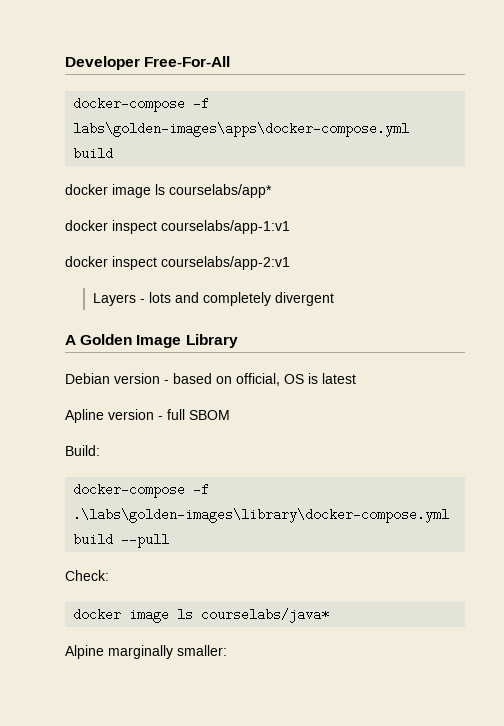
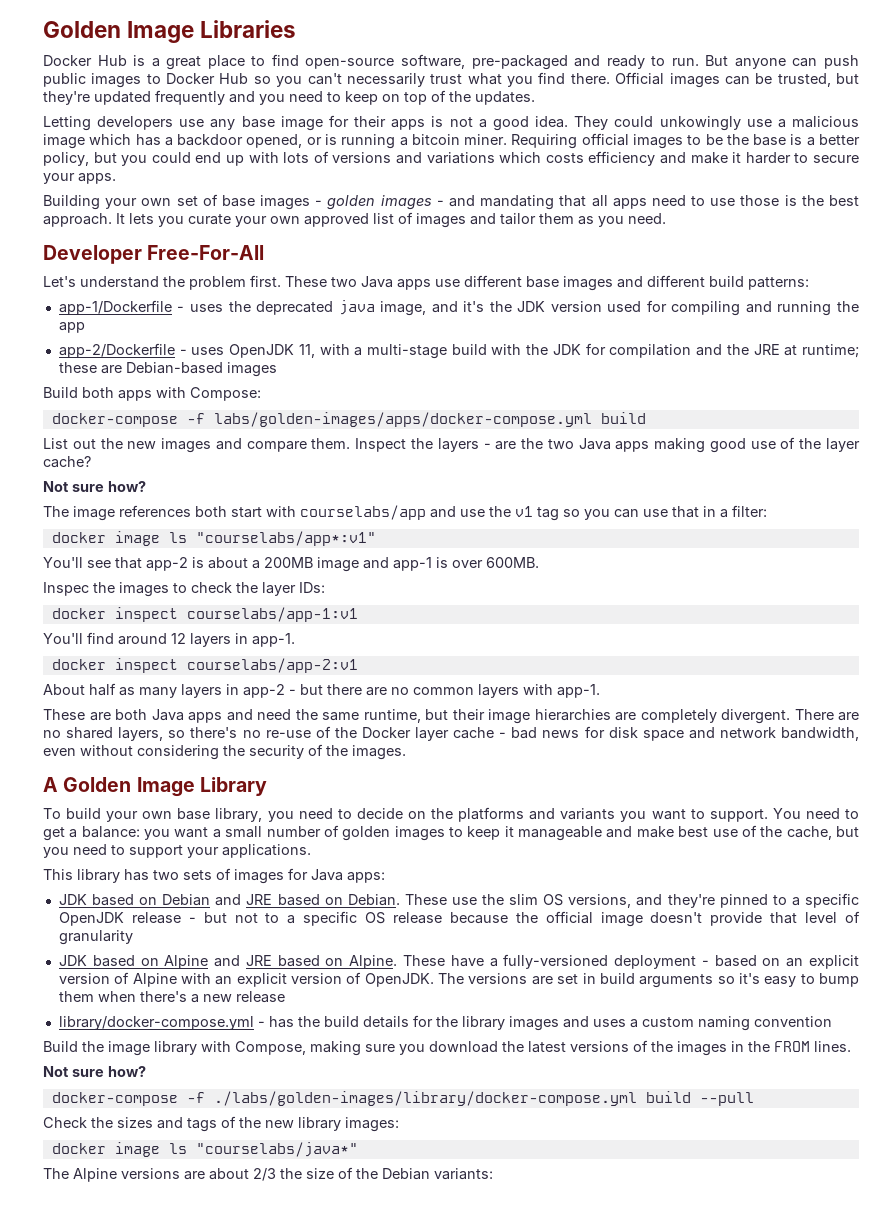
+ Golden Image Libraries
+ Docker Hub is a great place to find open-source software, pre-packaged and ready to run. But anyone can push public images to Docker Hub so you can't necessarily trust what you find there. Official images can be trusted, but they're updated frequently and you need to keep on top of the updates.
+ Letting developers use any base image for their apps is not a good idea. They could unkowingly use a malicious image which has a backdoor opened, or is running a bitcoin miner. Requiring official images to be the base is a better policy, but you could end up with lots of versions and variations which costs efficiency and make it harder to secure your apps.
+ Building your own set of base images - golden images - and mandating that all apps need to use those is the best approach. It lets you curate your own approved list of images and tailor them as you need.
  Developer Free-For-All
- docker-compose -f labs\golden-images\apps\docker-compose.yml build
+ Let's understand the problem first. These two Java apps use different base images and different build patterns:
+ app-1/Dockerfile - uses the deprecated java image, and it's the JDK version used for compiling and running the app
+ app-2/Dockerfile - uses OpenJDK 11, with a multi-stage build with the JDK for compilation and the JRE at runtime; these are Debian-based images
+ Build both apps with Compose:
+ docker-compose -f labs/golden-images/apps/docker-compose.yml build
- docker image ls courselabs/app*
+ List out the new images and compare them. Inspect the layers - are the two Java apps making good use of the layer cache?
+ Not sure how?
+ The image references both start with courselabs/app and use the v1 tag so you can use that in a filter:
+ docker image ls "courselabs/app*:v1"
+ You'll see that app-2 is about a 200MB image and app-1 is over 600MB.
+ Inspec the images to check the layer IDs:
  docker inspect courselabs/app-1:v1
+ You'll find around 12 layers in app-1.
  docker inspect courselabs/app-2:v1
- Layers - lots and completely divergent
+ About half as many layers in app-2 - but there are no common layers with app-1.
+ These are both Java apps and need the same runtime, but their image hierarchies are completely divergent. There are no shared layers, so there's no re-use of the Docker layer cache - bad news for disk space and network bandwidth, even without considering the security of the images.
  A Golden Image Library
- Debian version - based on official, OS is latest
- Apline version - full SBOM
- Build:
- docker-compose -f .\labs\golden-images\library\docker-compose.yml build --pull
+ To build your own base library, you need to decide on the platforms and variants you want to support. You need to get a balance: you want a small number of golden images to keep it manageable and make best use of the cache, but you need to support your applications.
+ This library has two sets of images for Java apps:
+ JDK based on Debian and JRE based on Debian. These use the slim OS versions, and they're pinned to a specific OpenJDK release - but not to a specific OS release because the official image doesn't provide that level of granularity
+ JDK based on Alpine and JRE based on Alpine. These have a fully-versioned deployment - based on an explicit version of Alpine with an explicit version of OpenJDK. The versions are set in build arguments so it's easy to bump them when there's a new release
+ library/docker-compose.yml - has the build details for the library images and uses a custom naming convention
+ Build the image library with Compose, making sure you download the latest versions of the images in the FROM lines.
+ Not sure how?
+ docker-compose -f ./labs/golden-images/library/docker-compose.yml build --pull
- Check:
- docker image ls courselabs/java*
- Alpine marginally smaller:
+ Check the sizes and tags of the new library images:
+ docker image ls "courselabs/java*"
+ The Alpine versions are about 2/3 the size of the Debian variants:

